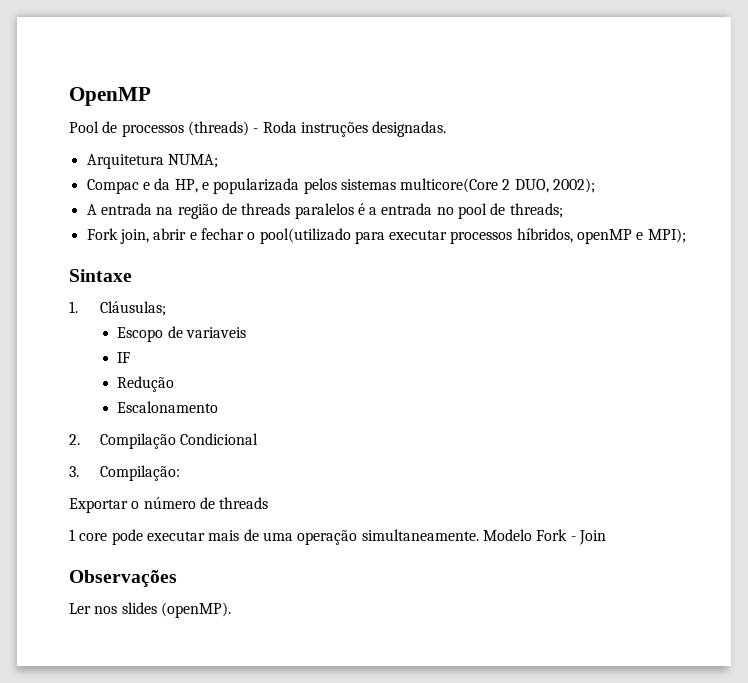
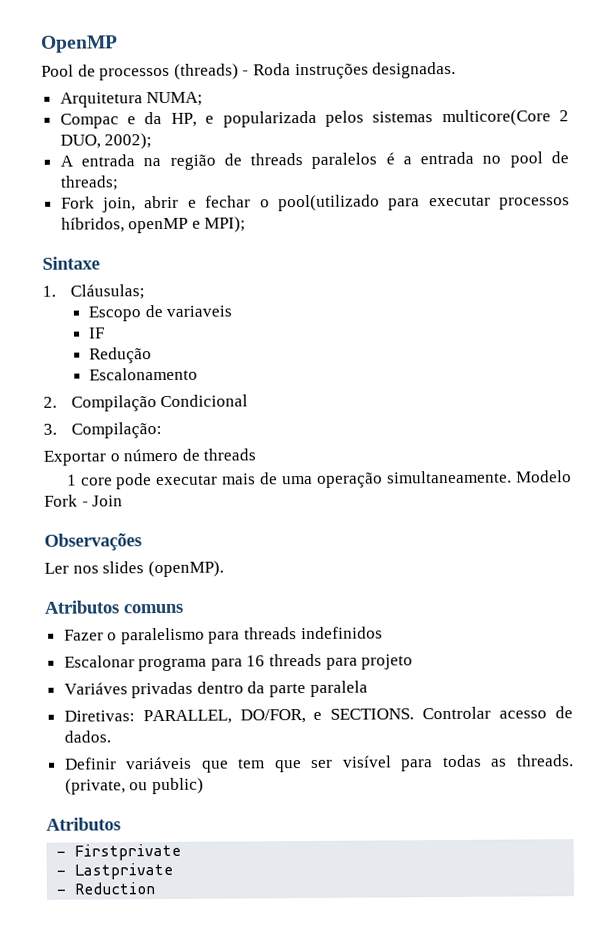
+ Atributos comuns
+ Fazer o paralelismo para threads indefinidos
+ Escalonar programa para 16 threads para projeto
+ Variáves privadas dentro da parte paralela
+ Diretivas: PARALLEL, DO/FOR, e SECTIONS. Controlar acesso de dados.
+ Definir variáveis que tem que ser visível para todas as threads. (private, ou public)
+ Atributos
+ - Firstprivate
+ - Lastprivate
+ - Reduction

